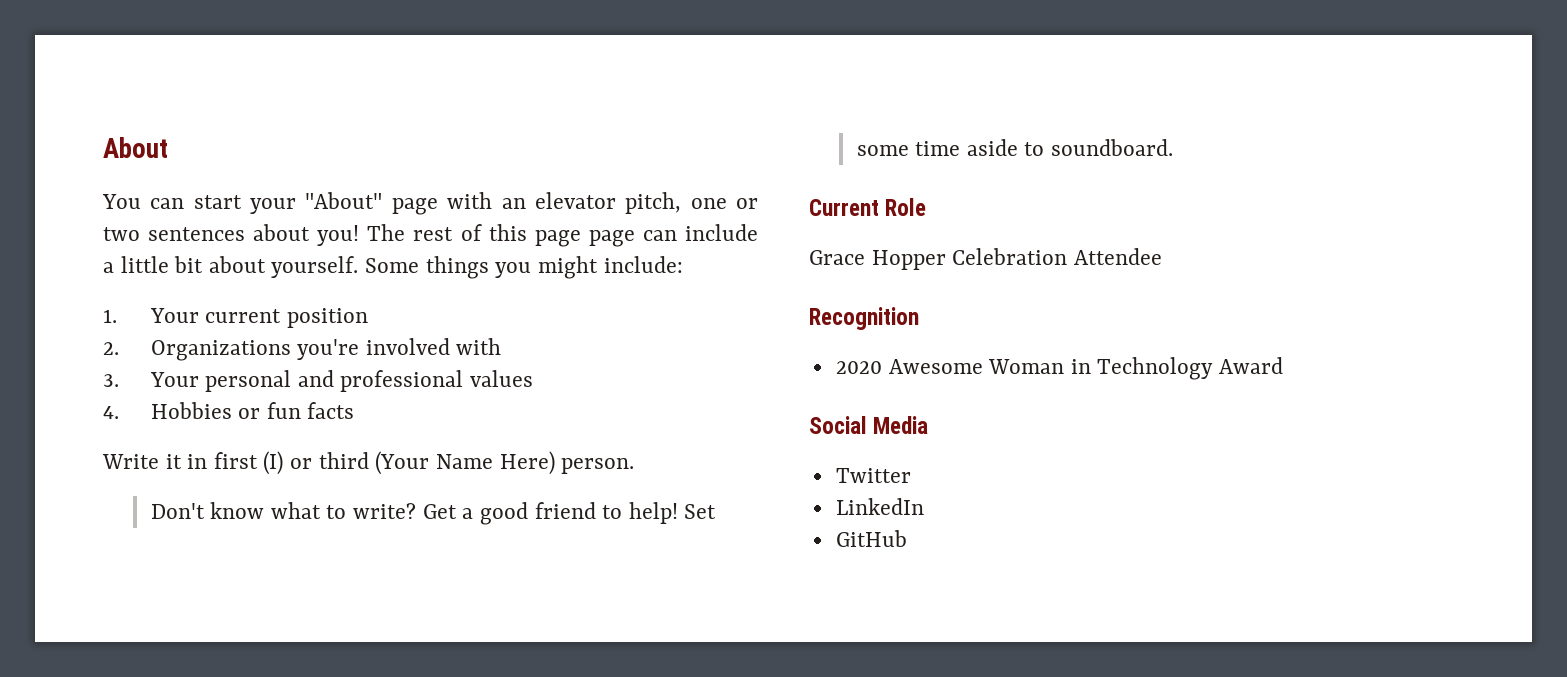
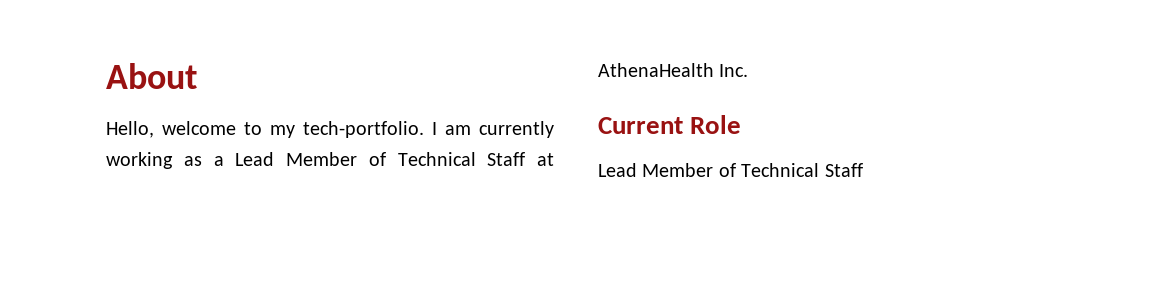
- You can start your "About" page with an elevator pitch, one or two sentences about you! The rest of this page page can include a little bit about yourself. Some things you might include:
- 1. Your current position
- 2. Organizations you're involved with
- 3. Your personal and professional values
- 4. Hobbies or fun facts
- Write it in first (I) or third (Your Name Here) person.
- Don't know what to write? Get a good friend to help! Set some time aside to soundboard.
+ Hello, welcome to my tech-portfolio. I am currently working as a Lead Member of Technical Staff at AthenaHealth Inc.
  Current Role
- Grace Hopper Celebration Attendee
- Recognition
- 2020 Awesome Woman in Technology Award
- Social Media
- Twitter
- LinkedIn
- GitHub
+ Lead Member of Technical Staff

